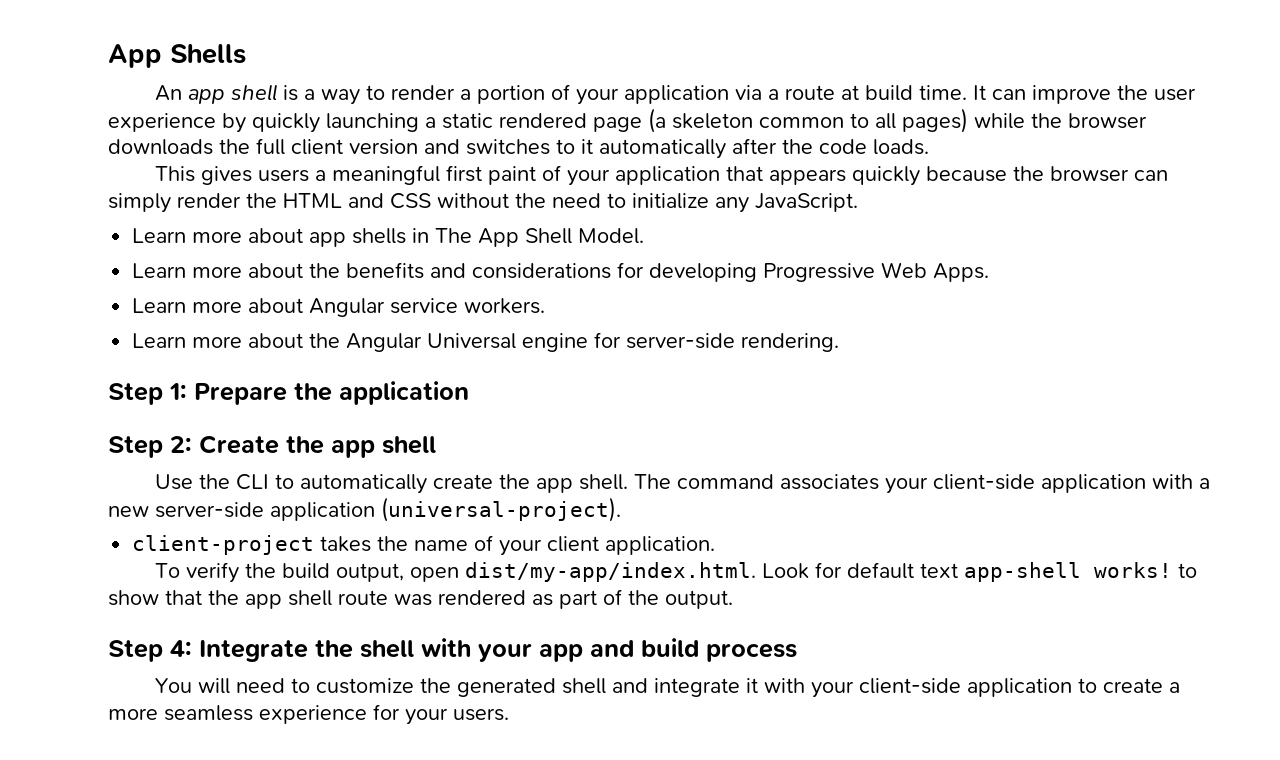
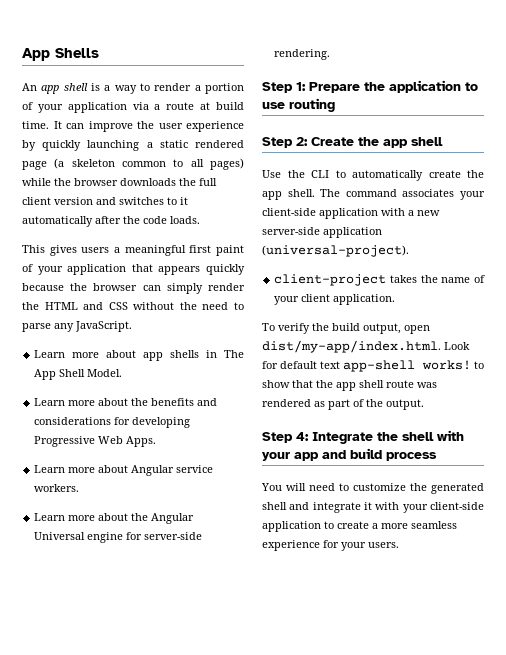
- This gives users a meaningful first paint of your application that appears quickly because the browser can simply render the HTML and CSS without the need to initialize any JavaScript.
+ This gives users a meaningful first paint of your application that appears quickly because the browser can simply render the HTML and CSS without the need to parse any JavaScript.
- Step 1: Prepare the application
+ Step 1: Prepare the application to use routing

